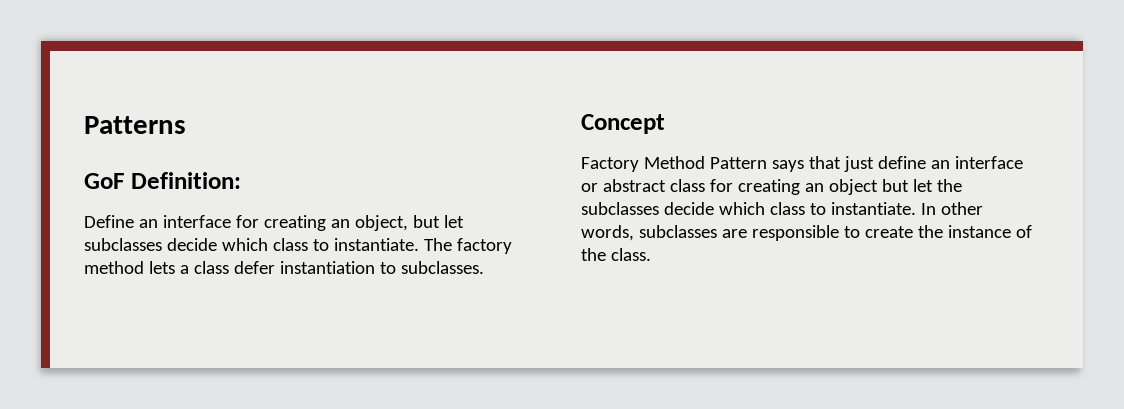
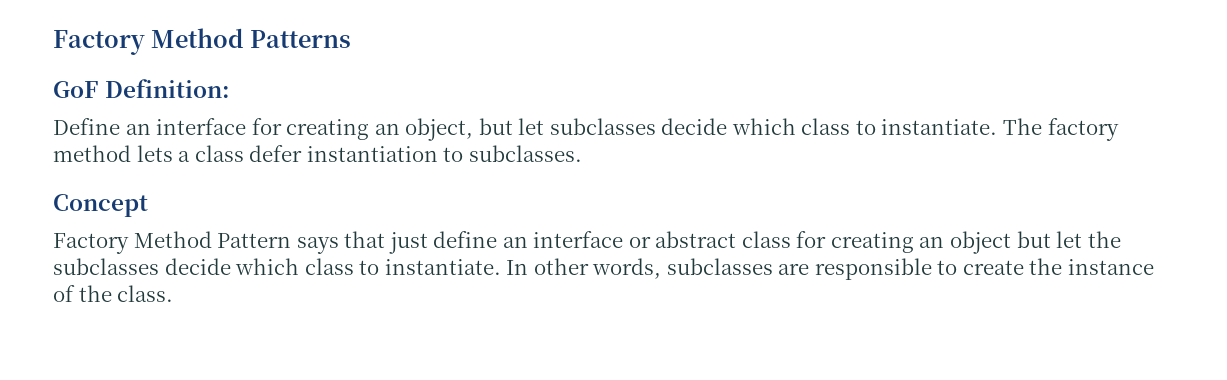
- Patterns
+ Factory Method Patterns

